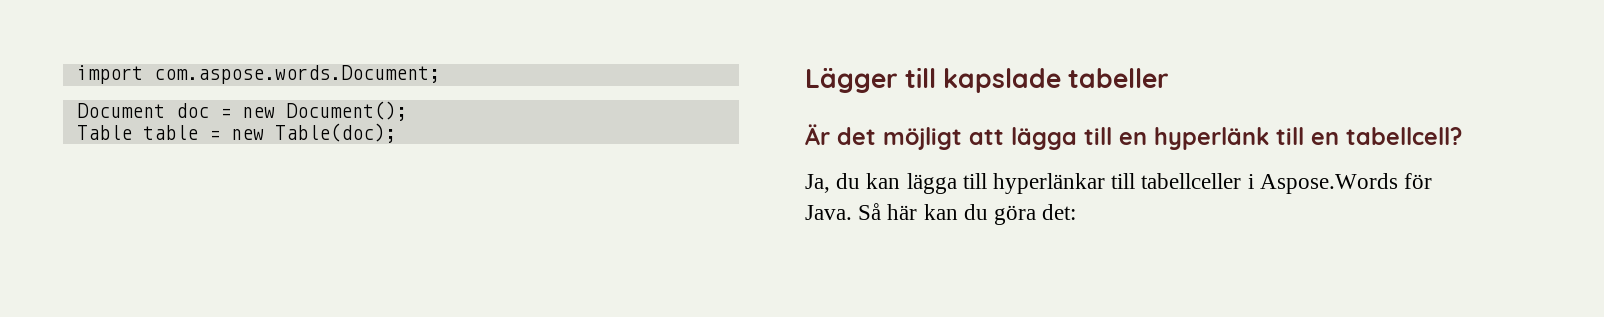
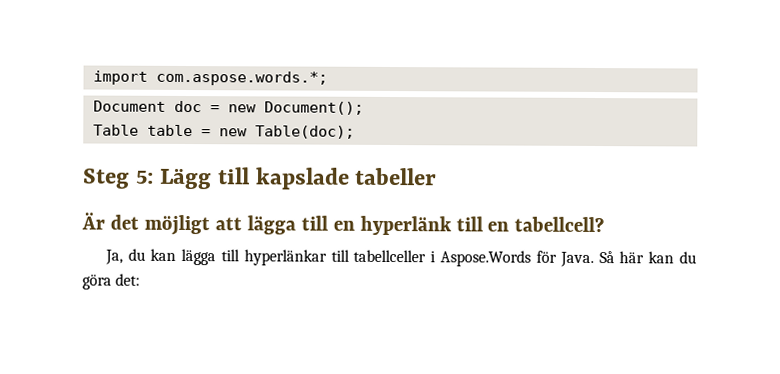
- import com.aspose.words.Document;
+ import com.aspose.words.*;
- Lägger till kapslade tabeller
+ Steg 5: Lägg till kapslade tabeller

